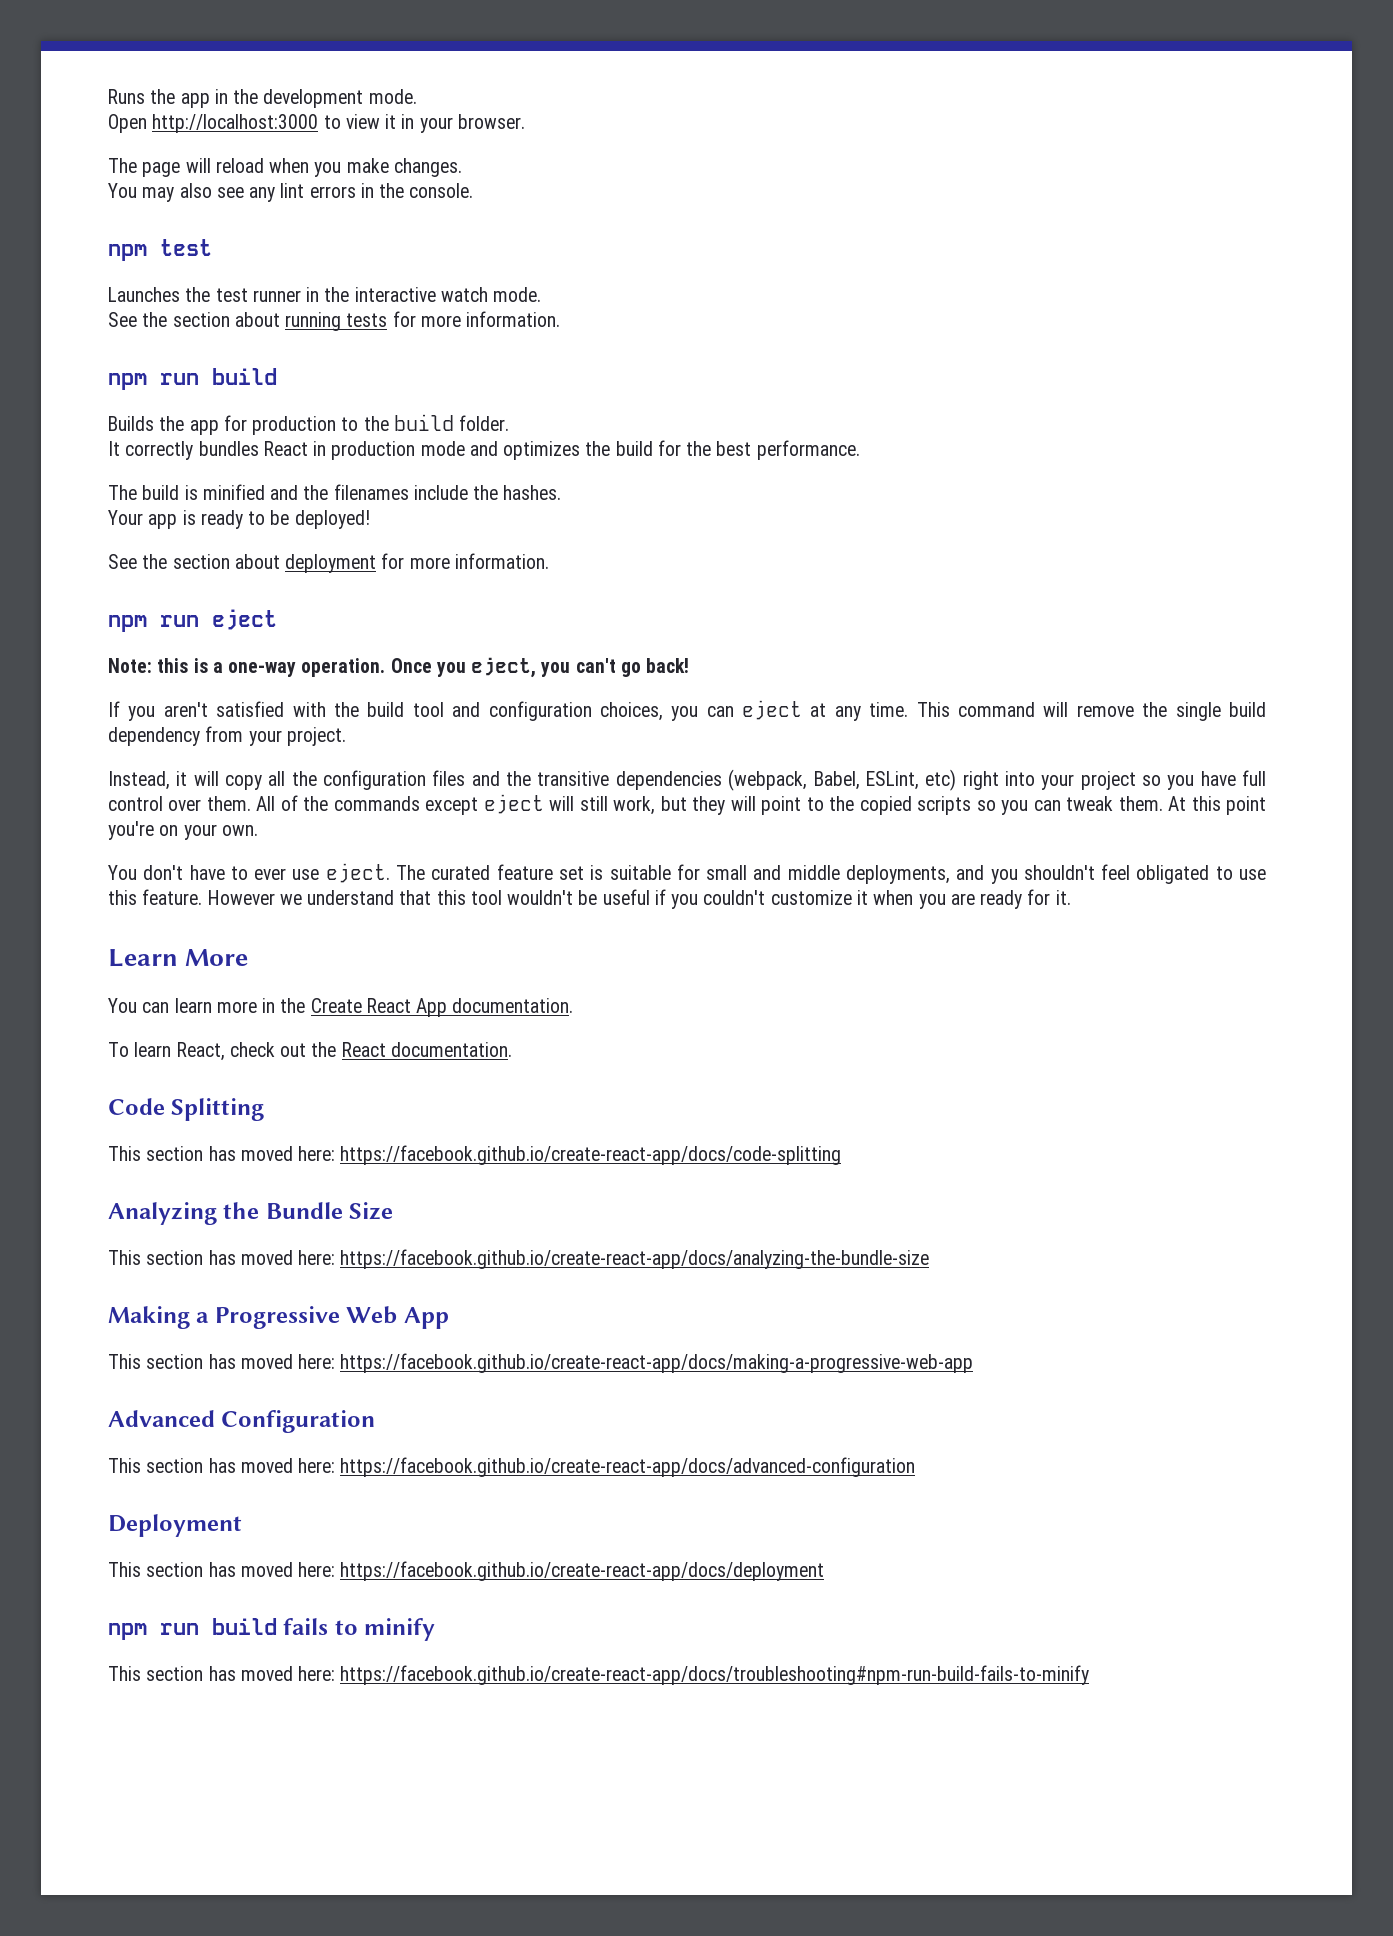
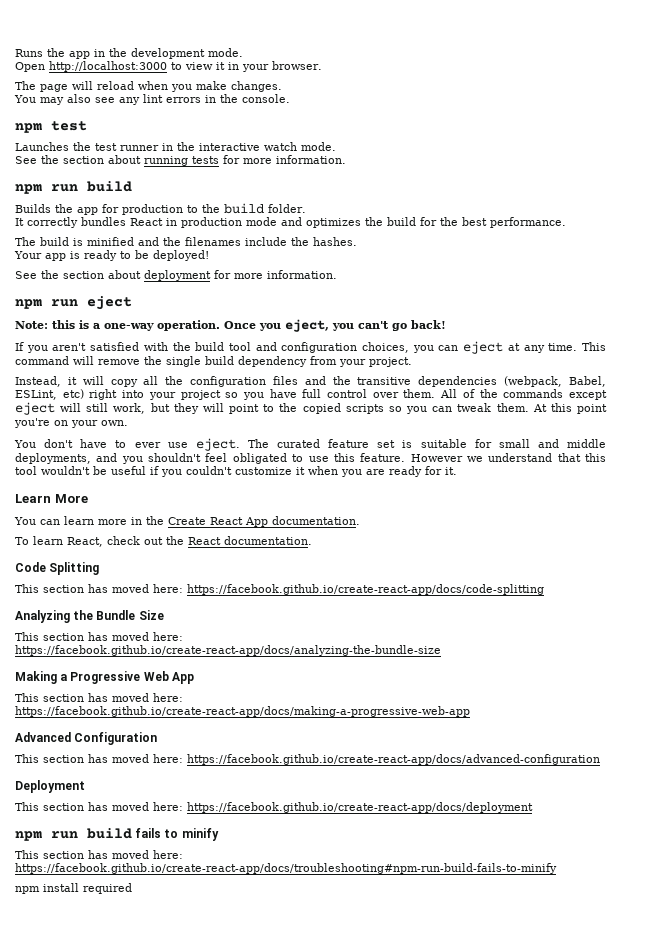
+ npm install required

